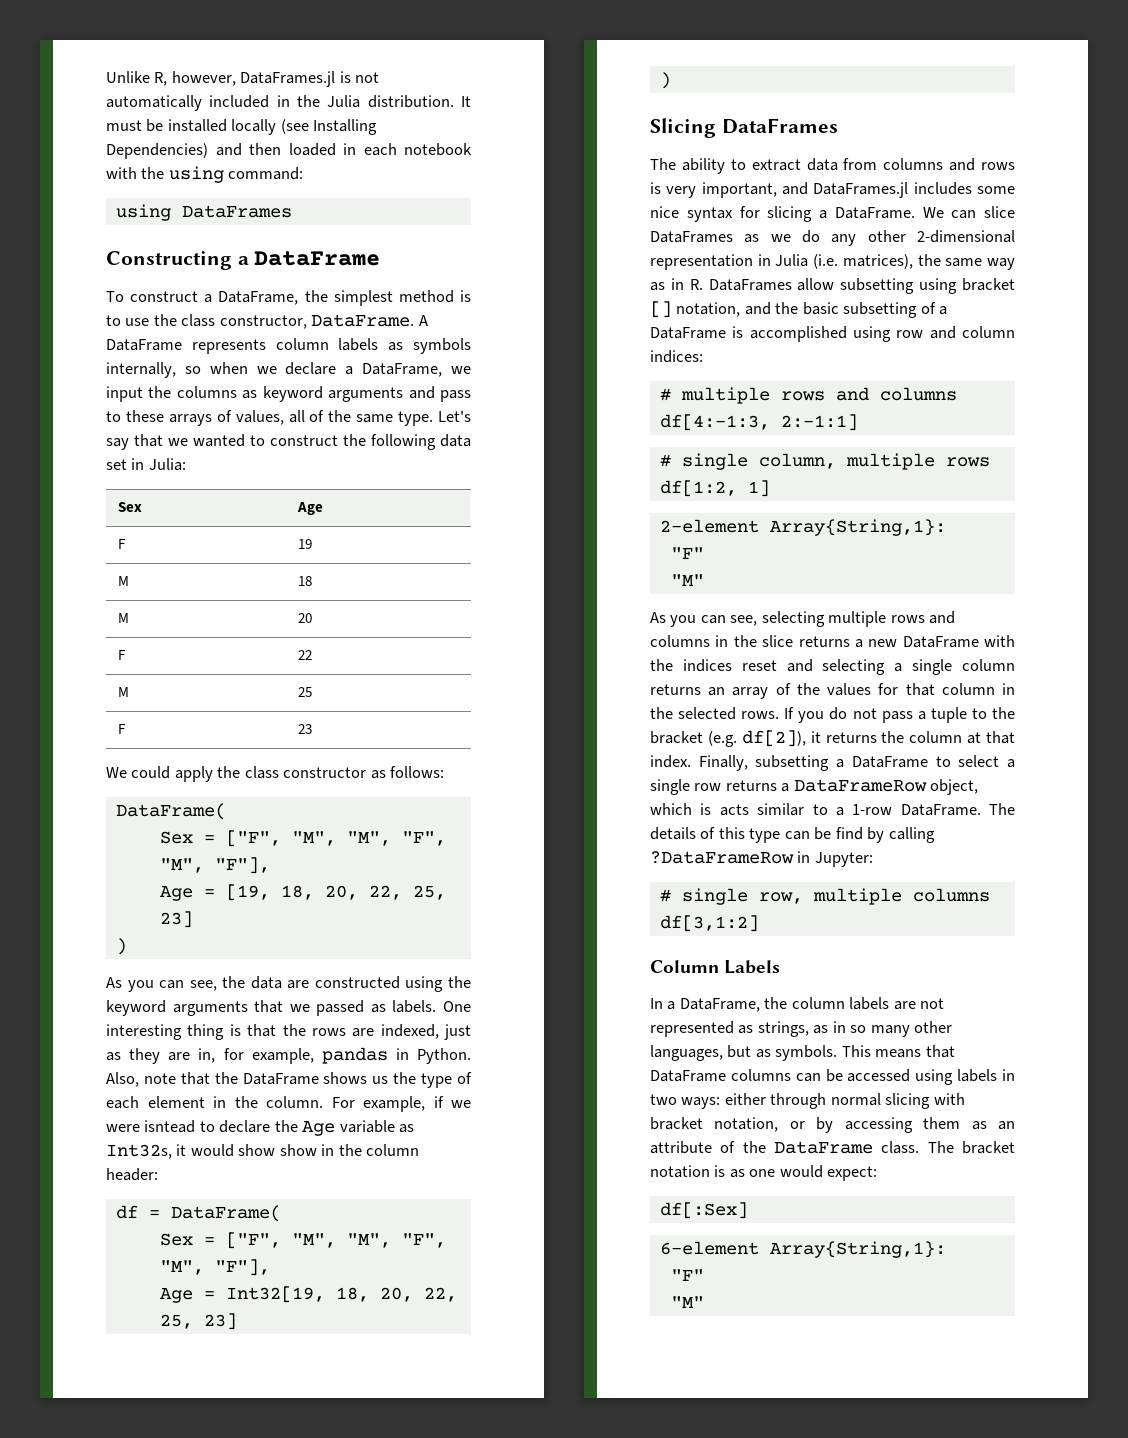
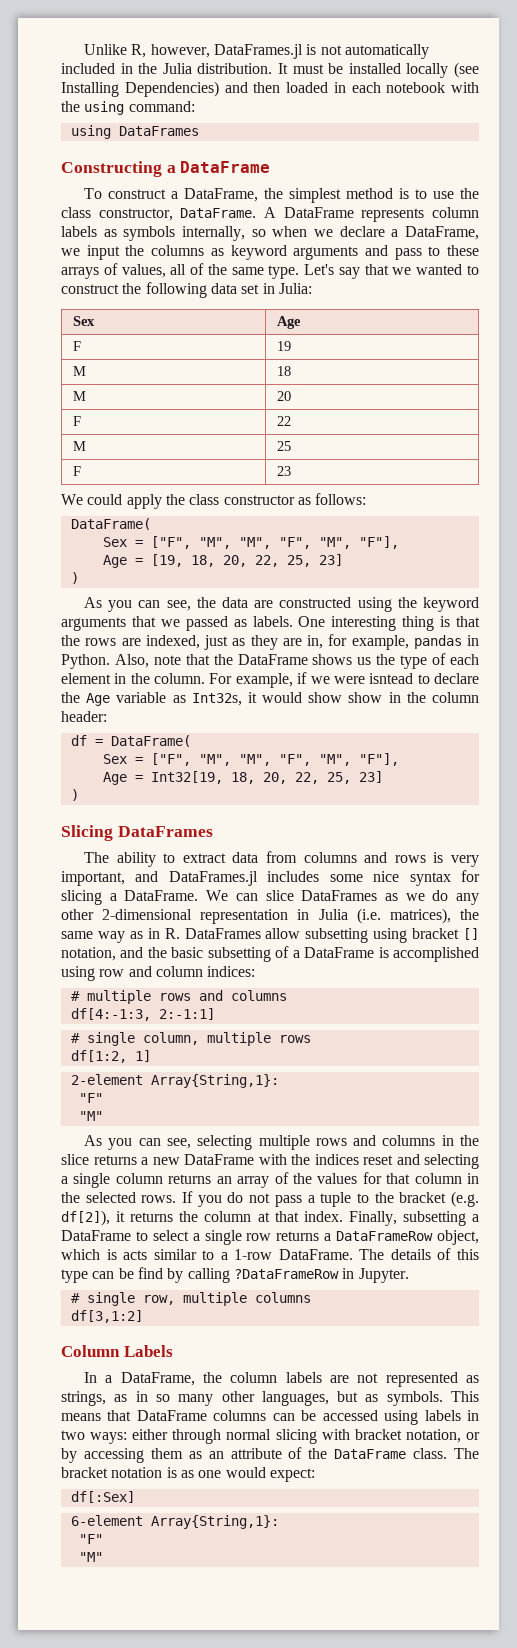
- The details of this type can be find by calling ?DataFrameRow in Jupyter:
+ The details of this type can be find by calling ?DataFrameRow in Jupyter.

